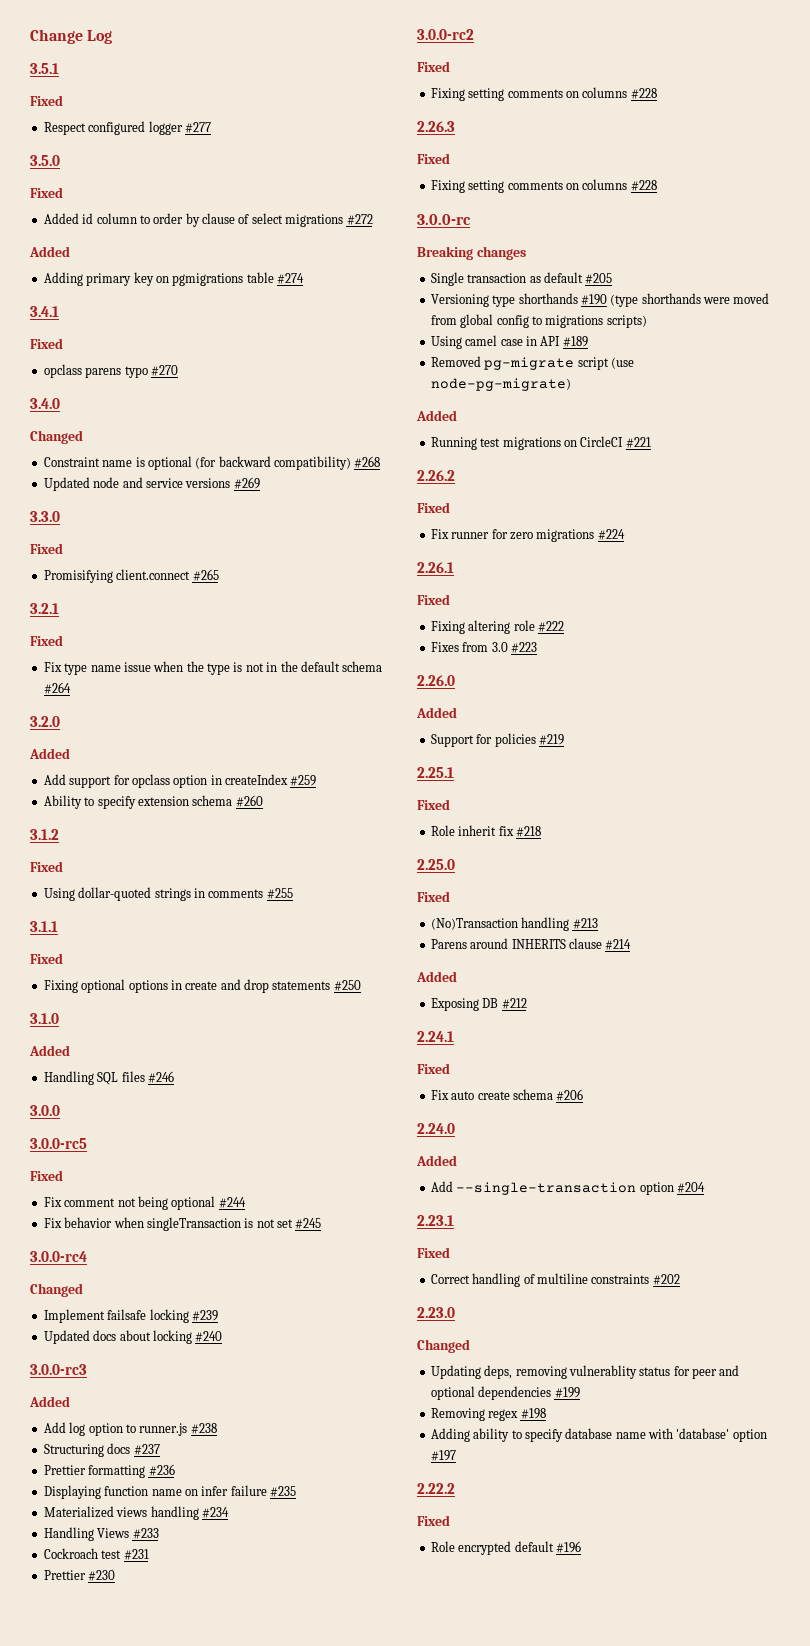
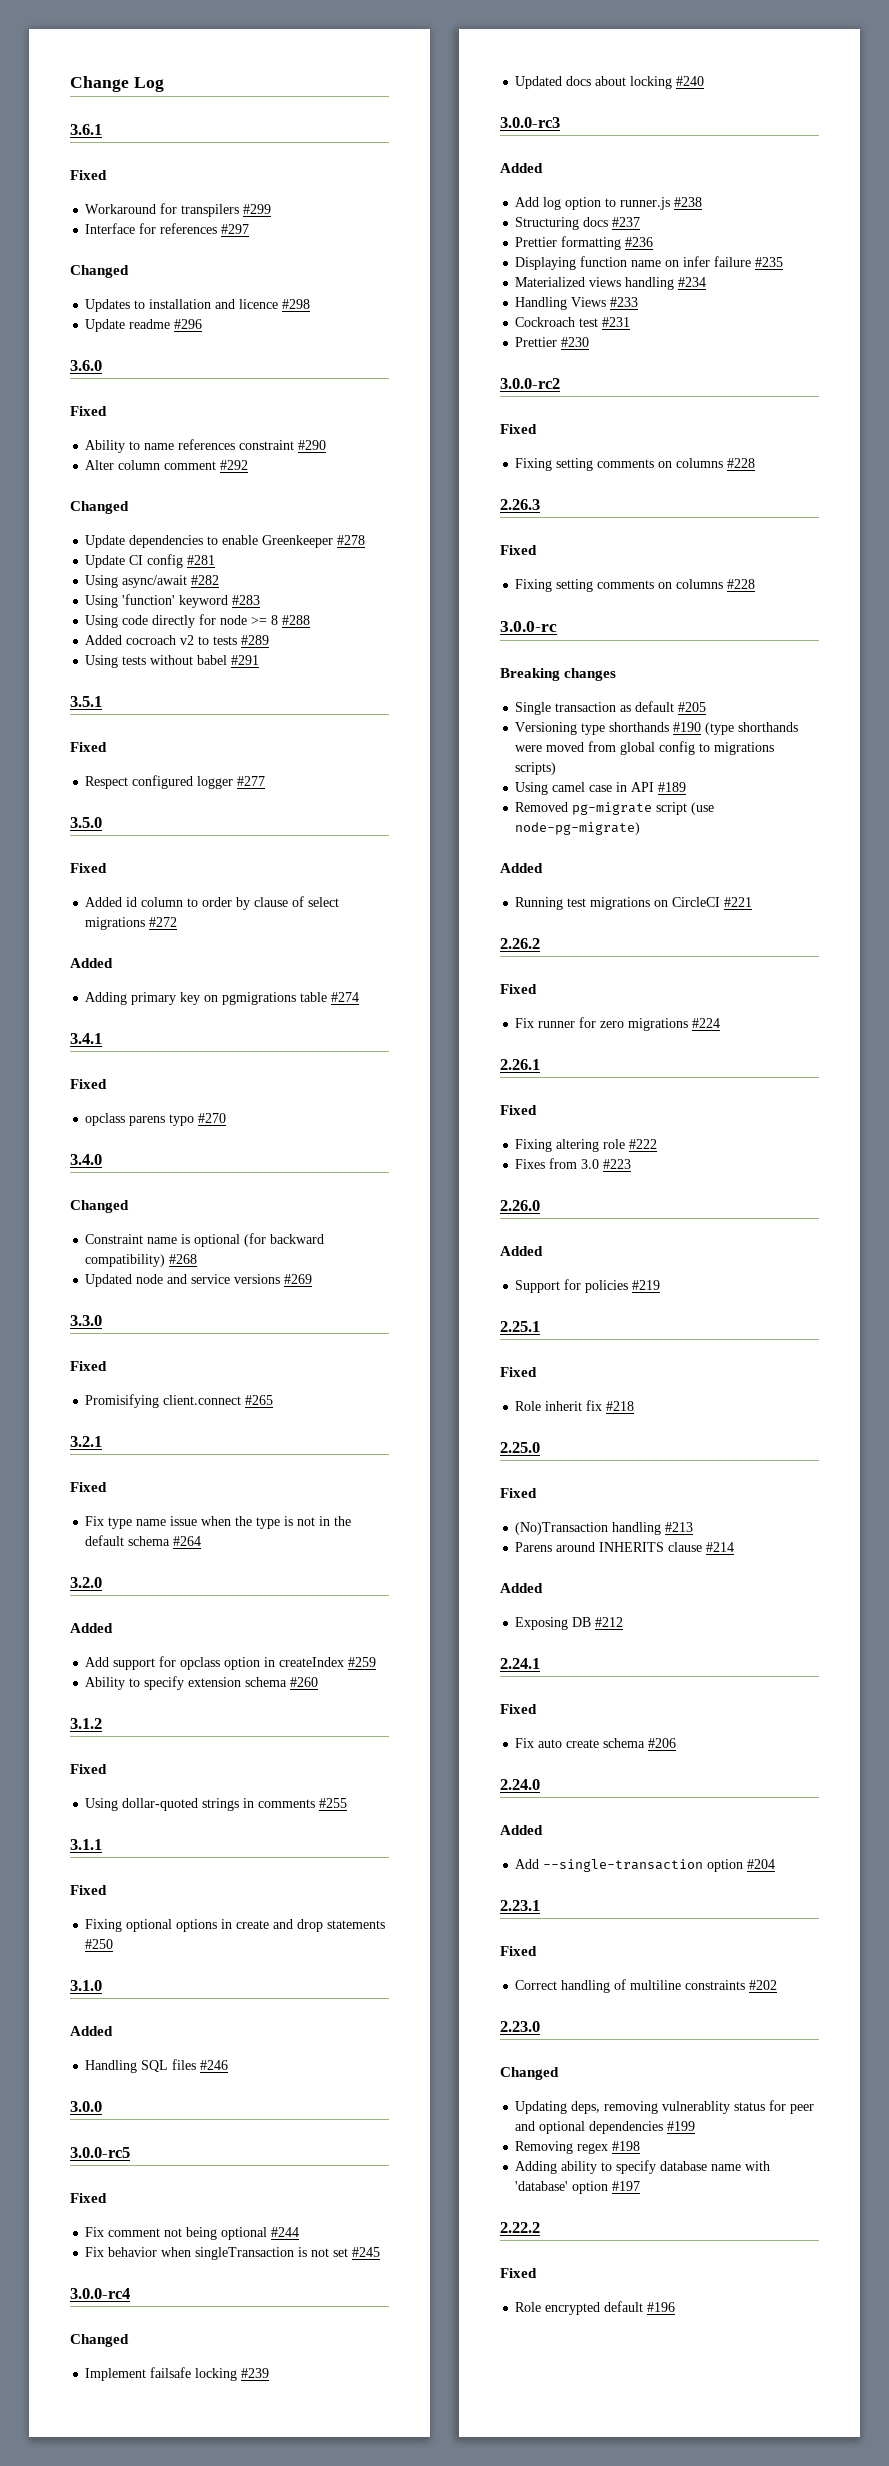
+ 3.6.1
+ Fixed
+ Workaround for transpilers #299
+ Interface for references #297
+ Changed
+ Updates to installation and licence #298
+ Update readme #296
+ 3.6.0
+ Fixed
+ Ability to name references constraint #290
+ Alter column comment #292
+ Changed
+ Update dependencies to enable Greenkeeper #278
+ Update CI config #281
+ Using async/await #282
+ Using 'function' keyword #283
+ Using code directly for node >= 8 #288
+ Added cocroach v2 to tests #289
+ Using tests without babel #291

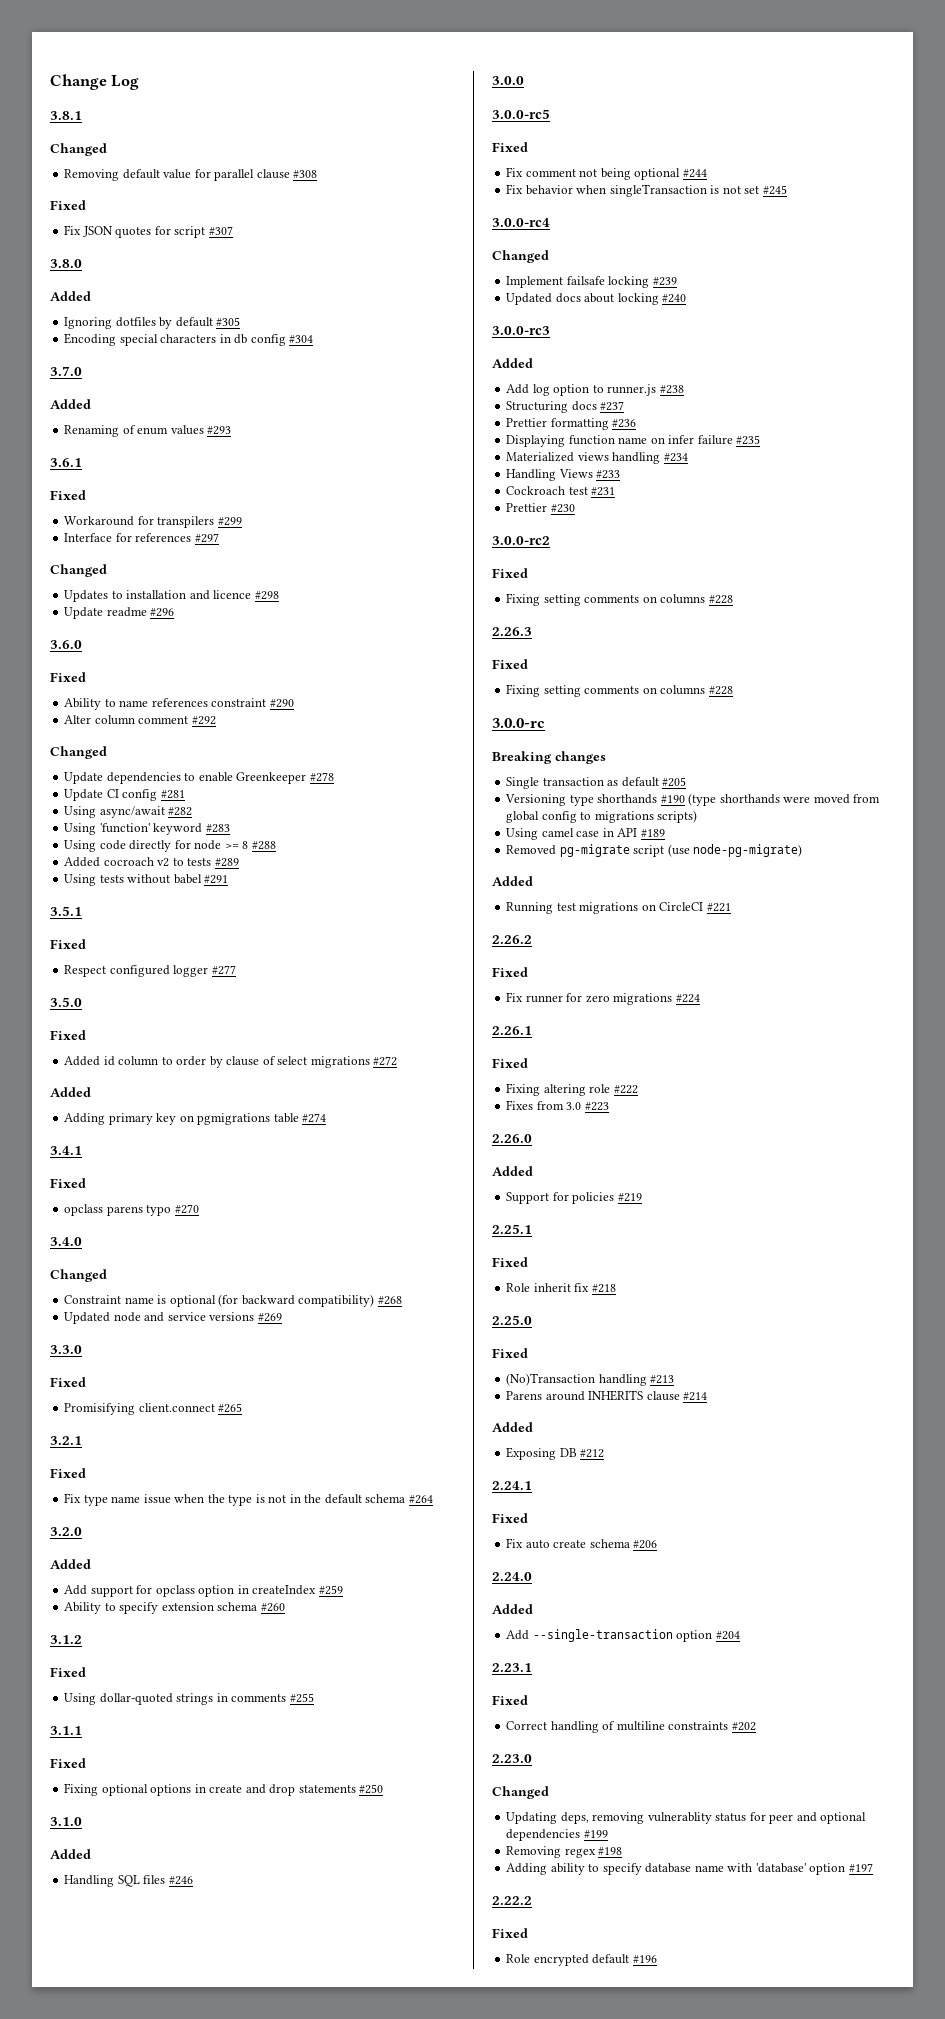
+ 3.8.1
+ Changed
+ Removing default value for parallel clause #308
+ Fixed
+ Fix JSON quotes for script #307
+ 3.8.0
+ Added
+ Ignoring dotfiles by default #305
+ Encoding special characters in db config #304
+ 3.7.0
+ Added
+ Renaming of enum values #293

